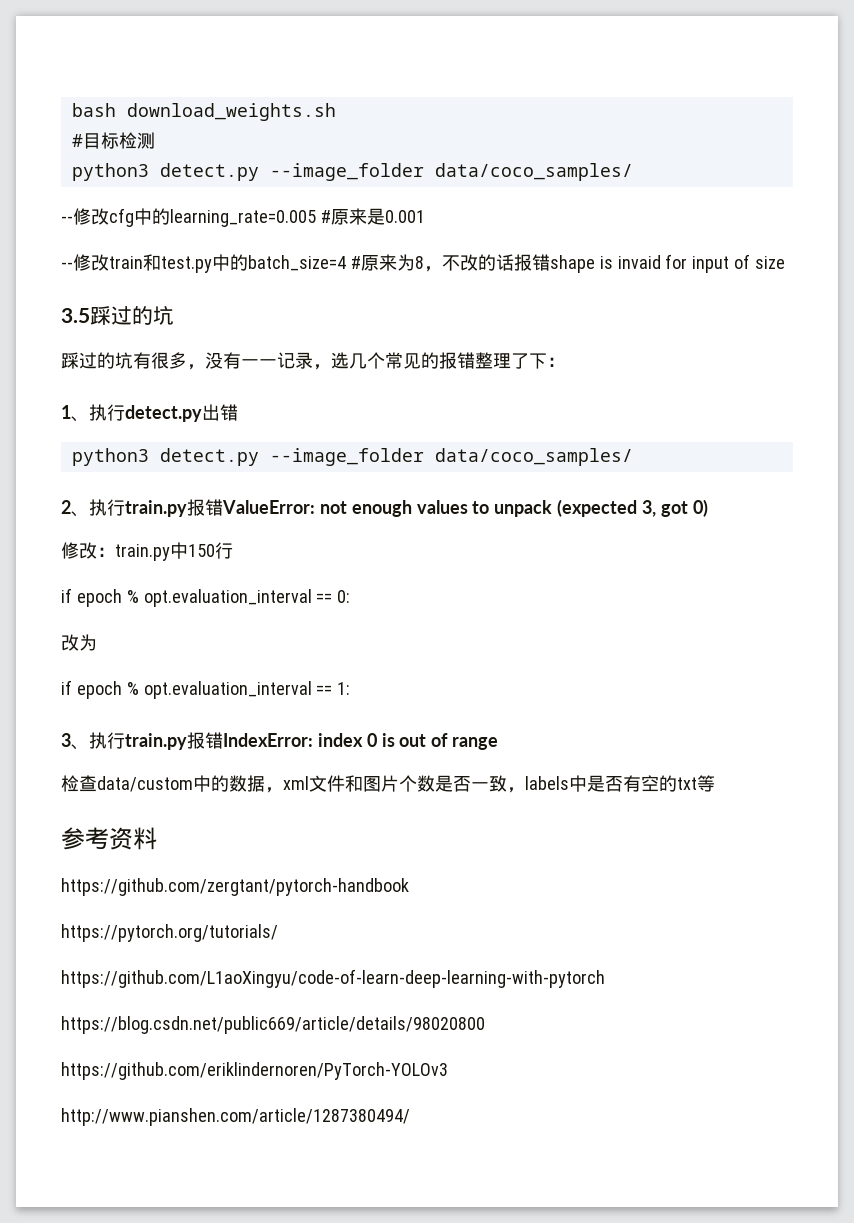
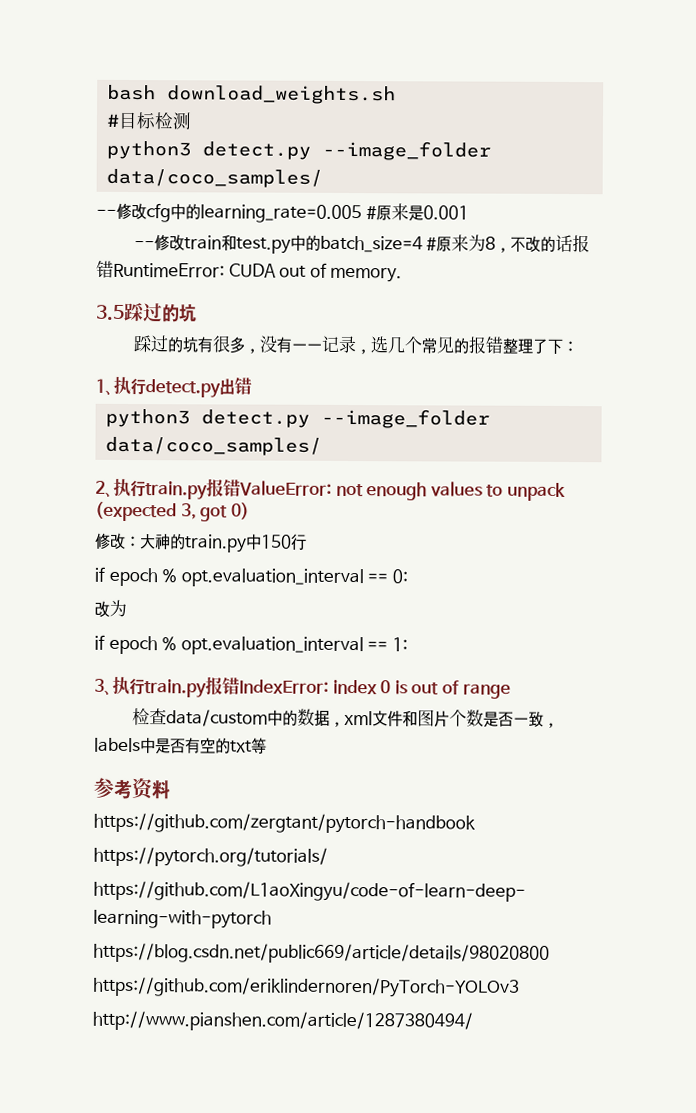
- --修改train和test.py中的batch_size=4 #原来为8，不改的话报错shape is invaid for input of size
+ --修改train和test.py中的batch_size=4 #原来为8，不改的话报错RuntimeError: CUDA out of memory.
- 修改：train.py中150行
+ 修改：大神的train.py中150行

